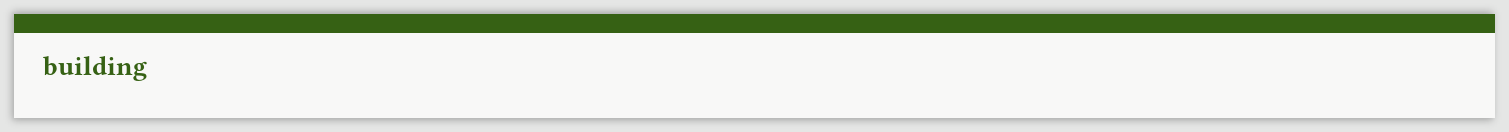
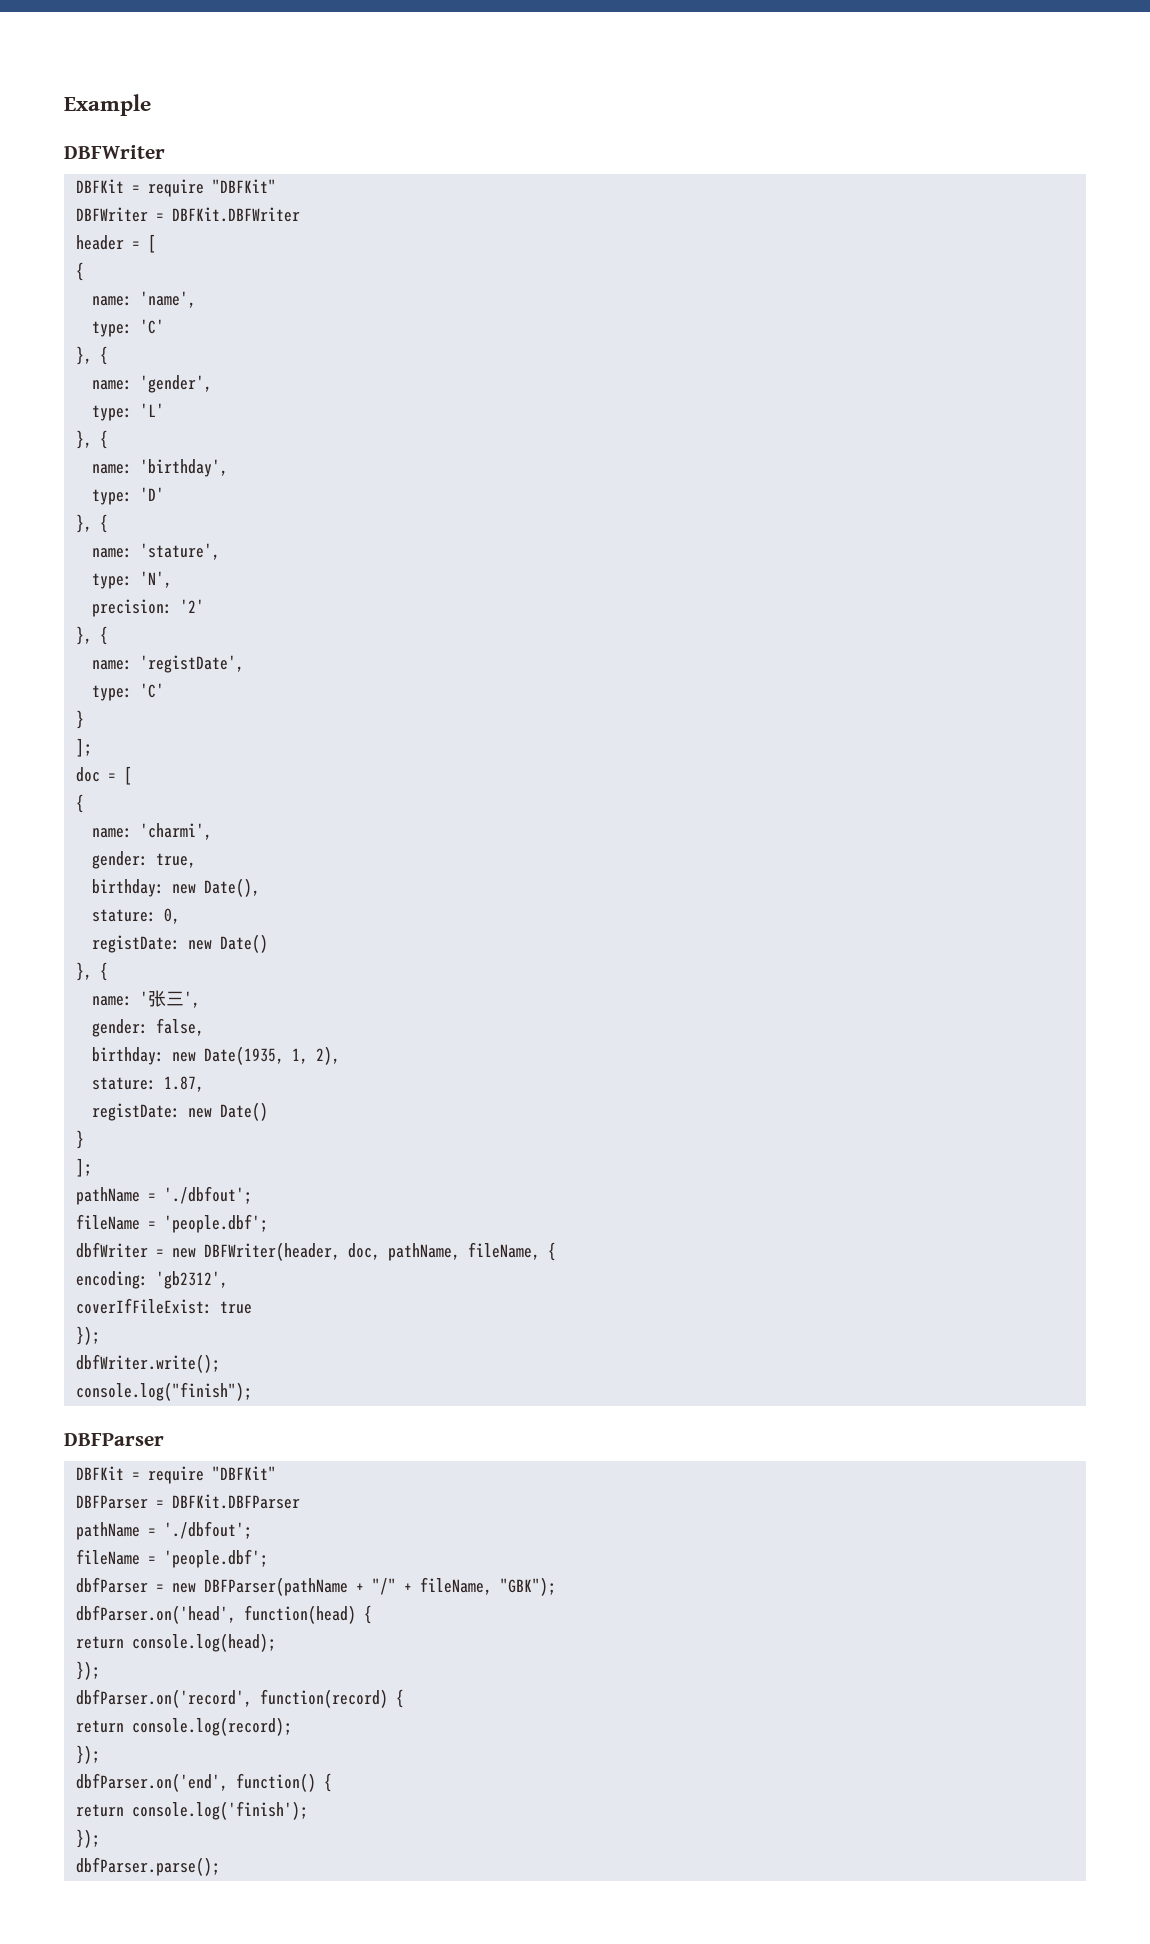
- building
+ Example
+ DBFWriter
+ DBFKit = require "DBFKit"
+ DBFWriter = DBFKit.DBFWriter
+ header = [
+ {
+ name: 'name',
+ type: 'C'
+ }, {
+ name: 'gender',
+ type: 'L'
+ }, {
+ name: 'birthday',
+ type: 'D'
+ }, {
+ name: 'stature',
+ type: 'N',
+ precision: '2'
+ }, {
+ name: 'registDate',
+ type: 'C'
+ }
+ ];
+ doc = [
+ {
+ name: 'charmi',
+ gender: true,
+ birthday: new Date(),
+ stature: 0,
+ registDate: new Date()
+ }, {
+ name: '张三',
+ gender: false,
+ birthday: new Date(1935, 1, 2),
+ stature: 1.87,
+ registDate: new Date()
+ }
+ ];
+ pathName = './dbfout';
+ fileName = 'people.dbf';
+ dbfWriter = new DBFWriter(header, doc, pathName, fileName, {
+ encoding: 'gb2312',
+ coverIfFileExist: true
+ });
+ dbfWriter.write();
+ console.log("finish");
+ DBFParser
+ DBFKit = require "DBFKit"
+ DBFParser = DBFKit.DBFParser
+ pathName = './dbfout';
+ fileName = 'people.dbf';
+ dbfParser = new DBFParser(pathName + "/" + fileName, "GBK");
+ dbfParser.on('head', function(head) {
+ return console.log(head);
+ });
+ dbfParser.on('record', function(record) {
+ return console.log(record);
+ });
+ dbfParser.on('end', function() {
+ return console.log('finish');
+ });
+ dbfParser.parse();

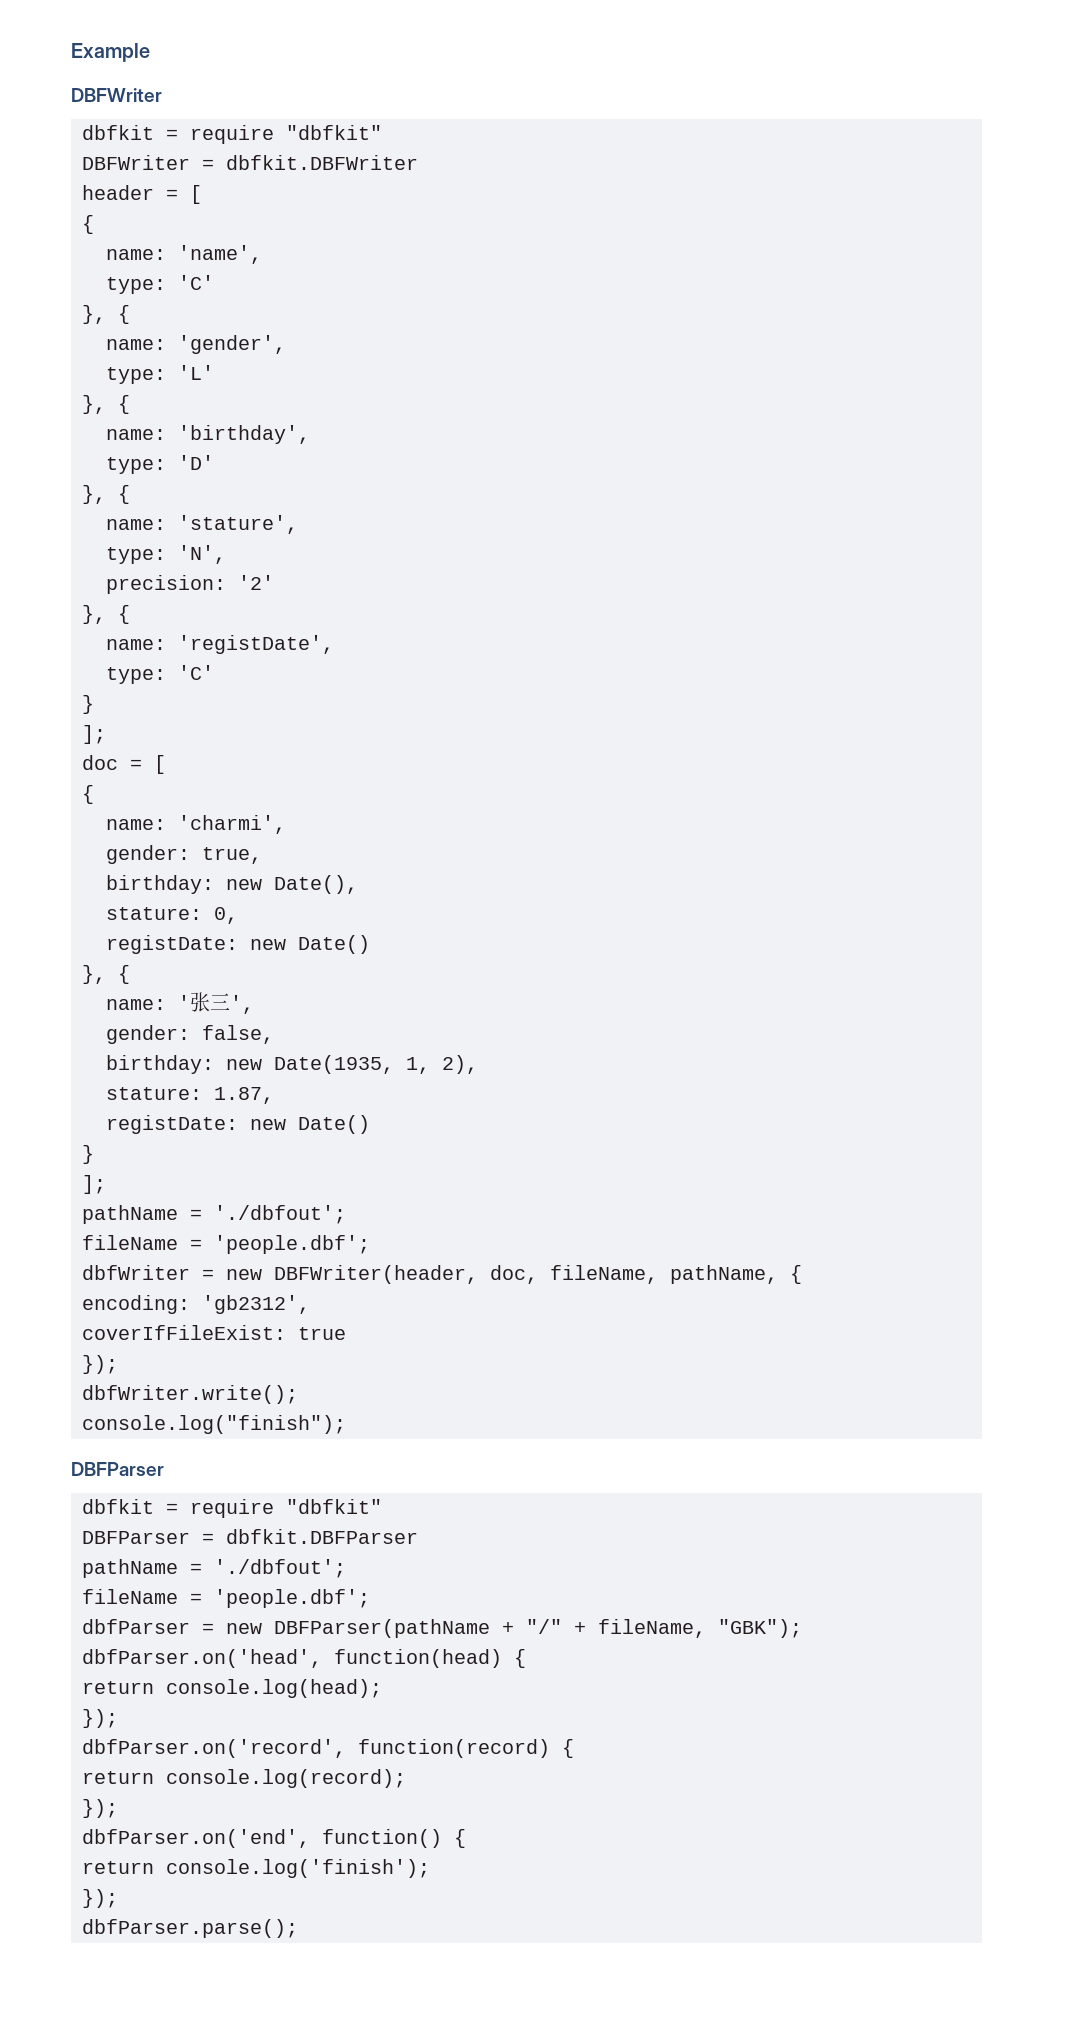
  Example
  DBFWriter
- DBFKit = require "DBFKit"
+ dbfkit = require "dbfkit"
- DBFWriter = DBFKit.DBFWriter
+ DBFWriter = dbfkit.DBFWriter
- dbfWriter = new DBFWriter(header, doc, pathName, fileName, {
+ dbfWriter = new DBFWriter(header, doc, fileName, pathName, {
  console.log("finish");
  DBFParser
- DBFKit = require "DBFKit"
+ dbfkit = require "dbfkit"
- DBFParser = DBFKit.DBFParser
+ DBFParser = dbfkit.DBFParser

